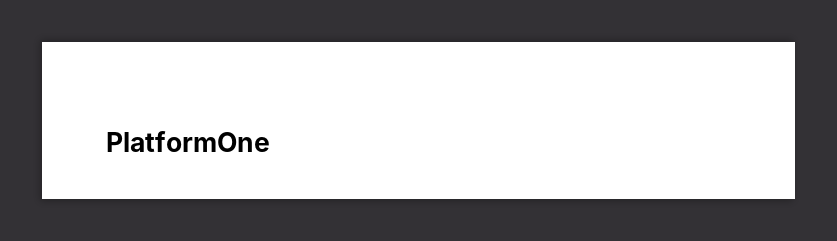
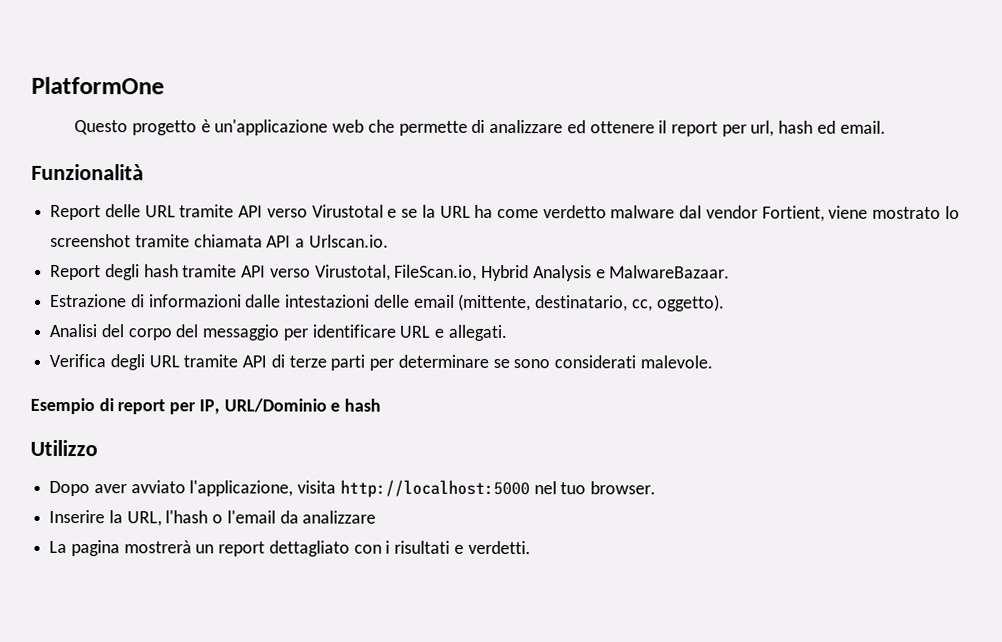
+ Questo progetto è un'applicazione web che permette di analizzare ed ottenere il report per url, hash ed email.
+ Funzionalità
+ Report delle URL tramite API verso Virustotal e se la URL ha come verdetto malware dal vendor Fortient, viene mostrato lo screenshot tramite chiamata API a Urlscan.io.
+ Report degli hash tramite API verso Virustotal, FileScan.io, Hybrid Analysis e MalwareBazaar.
+ Estrazione di informazioni dalle intestazioni delle email (mittente, destinatario, cc, oggetto).
+ Analisi del corpo del messaggio per identificare URL e allegati.
+ Verifica degli URL tramite API di terze parti per determinare se sono considerati malevole.
+ Esempio di report per IP, URL/Dominio e hash
+ Utilizzo
+ Dopo aver avviato l'applicazione, visita http://localhost:5000 nel tuo browser.
+ Inserire la URL, l'hash o l'email da analizzare
+ La pagina mostrerà un report dettagliato con i risultati e verdetti.

